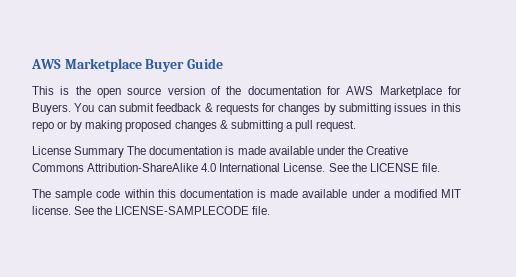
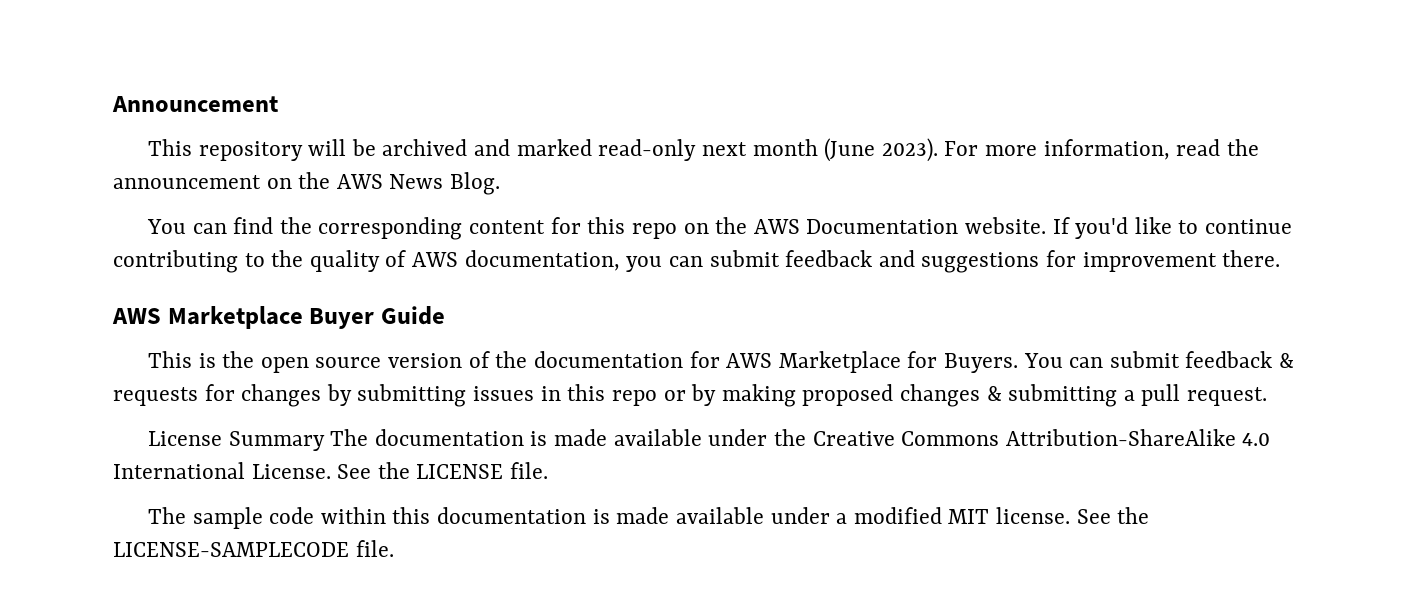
+ Announcement
+ This repository will be archived and marked read-only next month (June 2023). For more information, read the announcement on the AWS News Blog.
+ You can find the corresponding content for this repo on the AWS Documentation website. If you'd like to continue contributing to the quality of AWS documentation, you can submit feedback and suggestions for improvement there.

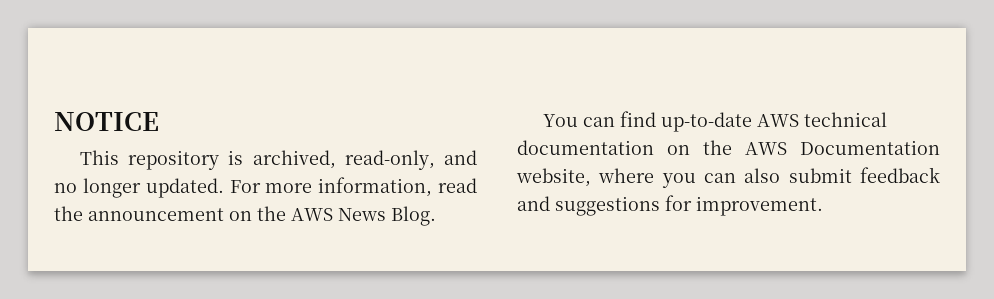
- Announcement
+ NOTICE
- This repository will be archived and marked read-only next month (June 2023).
+ This repository is archived, read-only, and no longer updated.
- You can find the corresponding content for this repo on the AWS Documentation website. If you'd like to continue contributing to the quality of AWS documentation, you can submit feedback and suggestions for improvement there.
- AWS Marketplace Buyer Guide
- This is the open source version of the documentation for AWS Marketplace for Buyers. You can submit feedback & requests for changes by submitting issues in this repo or by making proposed changes & submitting a pull request.
- License Summary The documentation is made available under the Creative Commons Attribution-ShareAlike 4.0 International License. See the LICENSE file.
- The sample code within this documentation is made available under a modified MIT license. See the LICENSE-SAMPLECODE file.
+ You can find up-to-date AWS technical documentation on the AWS Documentation website, where you can also submit feedback and suggestions for improvement.

